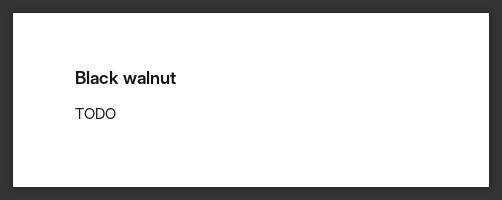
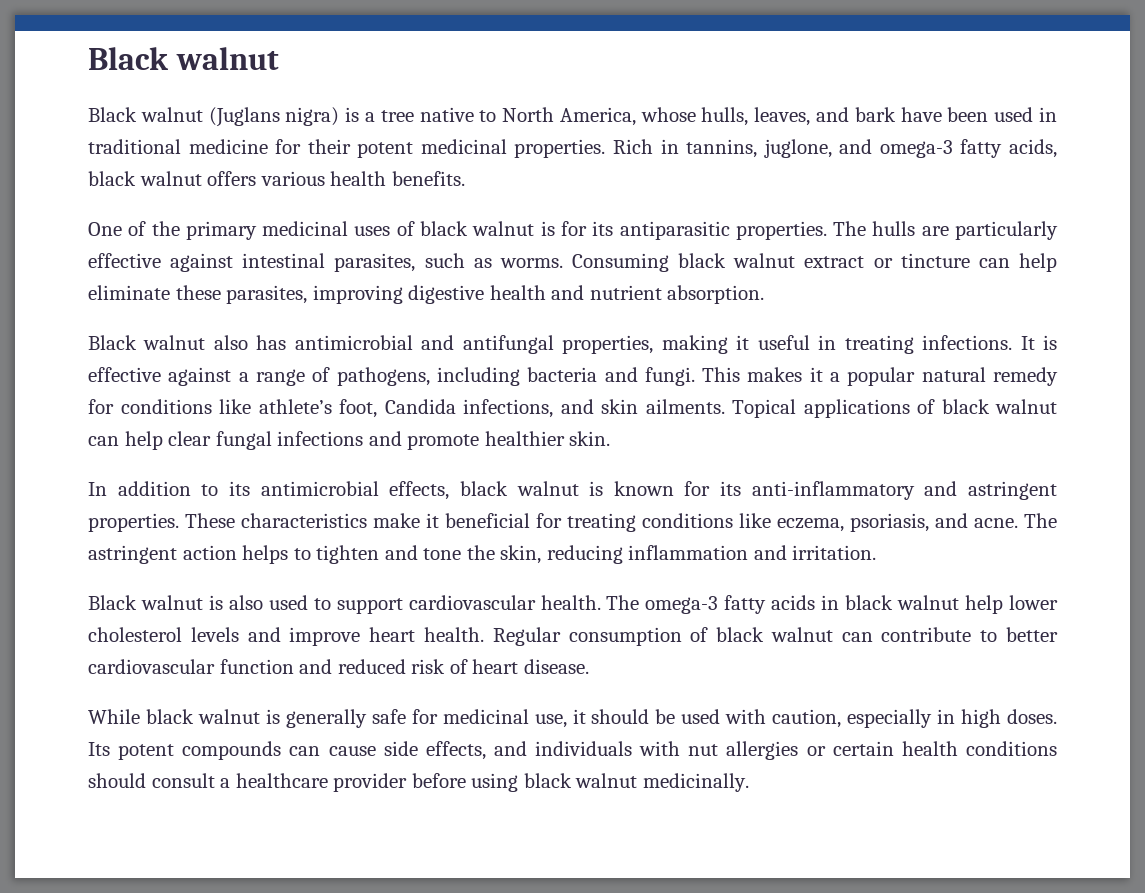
- TODO
+ Black walnut (Juglans nigra) is a tree native to North America, whose hulls, leaves, and bark have been used in traditional medicine for their potent medicinal properties. Rich in tannins, juglone, and omega-3 fatty acids, black walnut offers various health benefits.
+ One of the primary medicinal uses of black walnut is for its antiparasitic properties. The hulls are particularly effective against intestinal parasites, such as worms. Consuming black walnut extract or tincture can help eliminate these parasites, improving digestive health and nutrient absorption.
+ Black walnut also has antimicrobial and antifungal properties, making it useful in treating infections. It is effective against a range of pathogens, including bacteria and fungi. This makes it a popular natural remedy for conditions like athlete’s foot, Candida infections, and skin ailments. Topical applications of black walnut can help clear fungal infections and promote healthier skin.
+ In addition to its antimicrobial effects, black walnut is known for its anti-inflammatory and astringent properties. These characteristics make it beneficial for treating conditions like eczema, psoriasis, and acne. The astringent action helps to tighten and tone the skin, reducing inflammation and irritation.
+ Black walnut is also used to support cardiovascular health. The omega-3 fatty acids in black walnut help lower cholesterol levels and improve heart health. Regular consumption of black walnut can contribute to better cardiovascular function and reduced risk of heart disease.
+ While black walnut is generally safe for medicinal use, it should be used with caution, especially in high doses. Its potent compounds can cause side effects, and individuals with nut allergies or certain health conditions should consult a healthcare provider before using black walnut medicinally.

